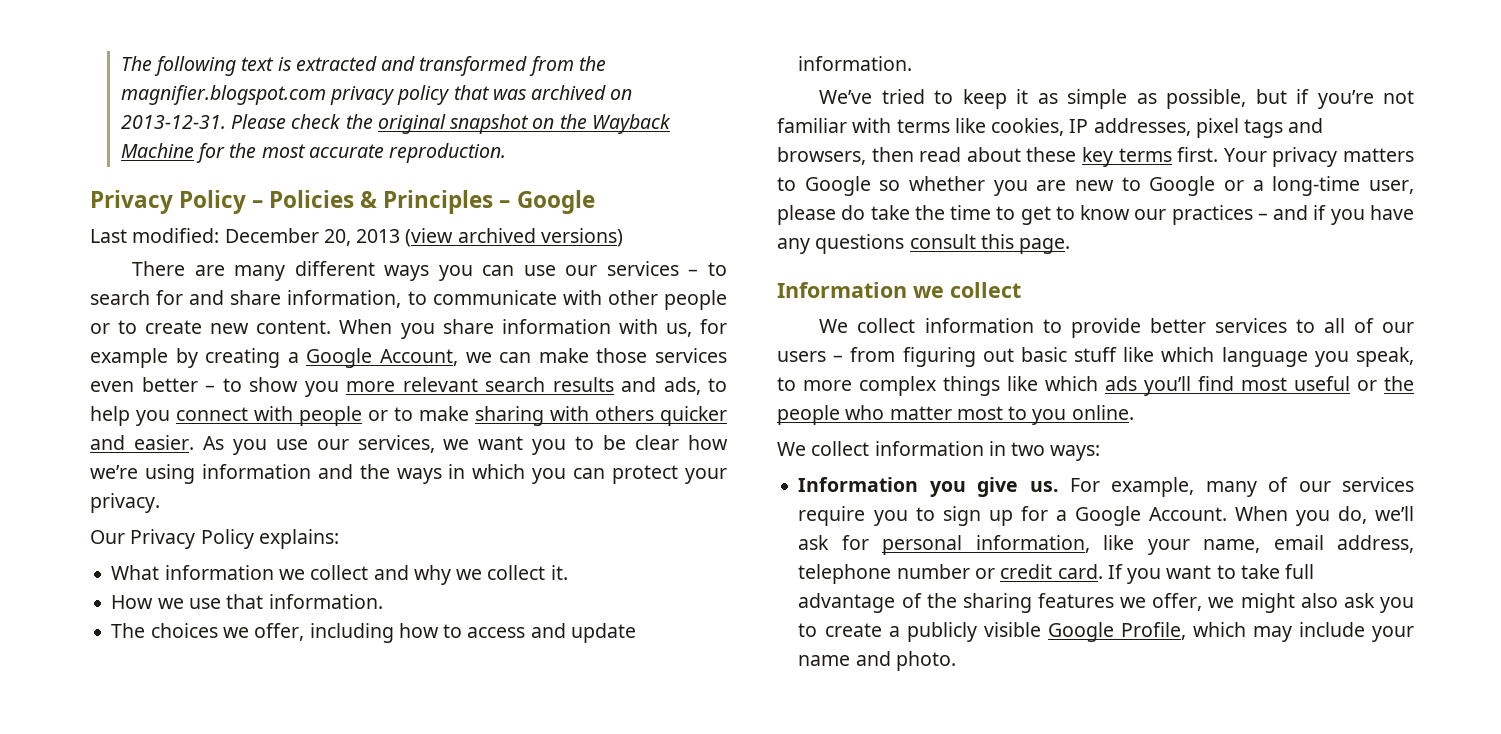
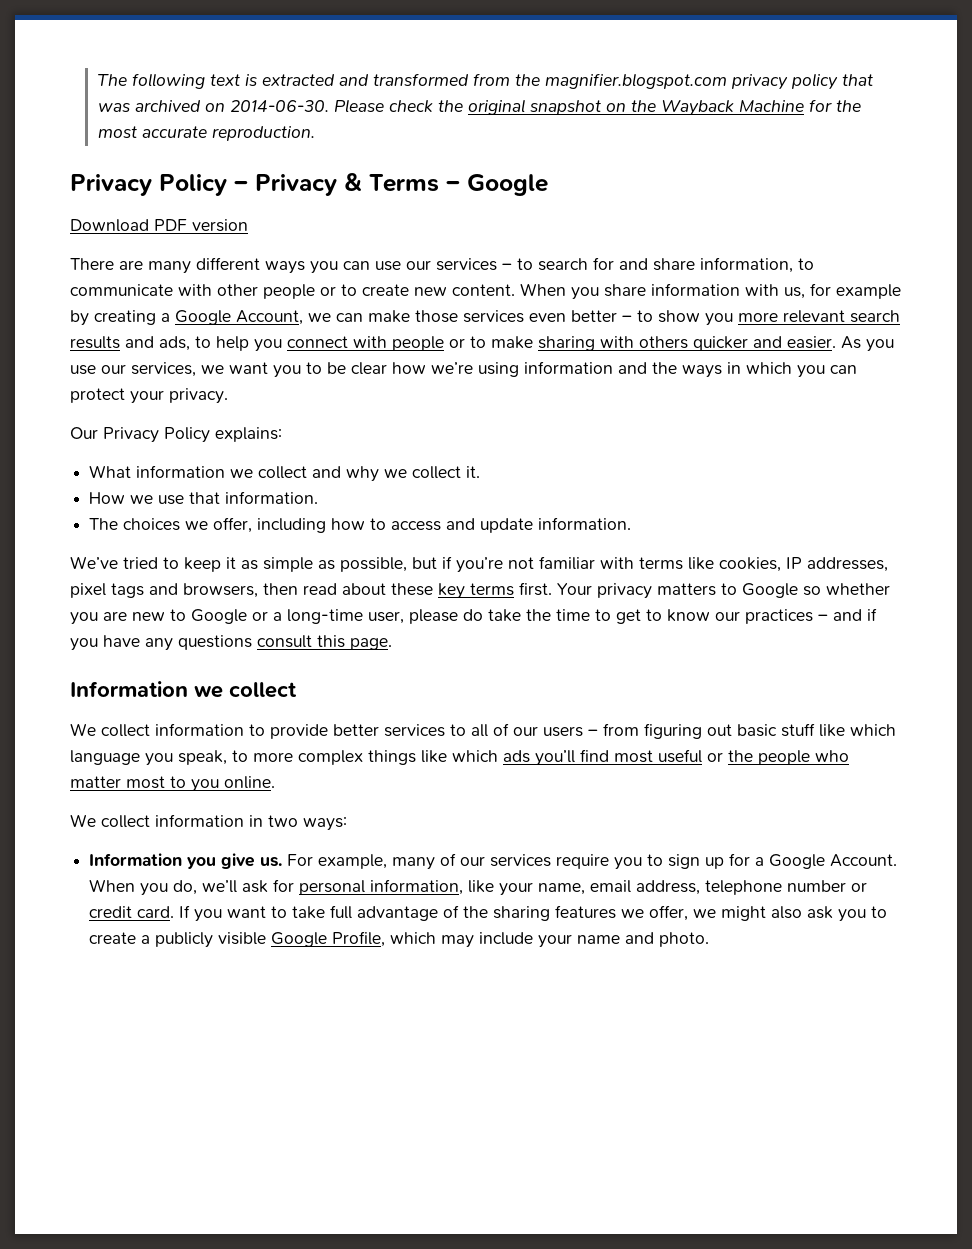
- The following text is extracted and transformed from the magnifier.blogspot.com privacy policy that was archived on 2013-12-31.
+ The following text is extracted and transformed from the magnifier.blogspot.com privacy policy that was archived on 2014-06-30.
- Privacy Policy – Policies & Principles – Google
+ Privacy Policy – Privacy & Terms – Google
- Last modified: December 20, 2013 (view archived versions)
+ Download PDF version

